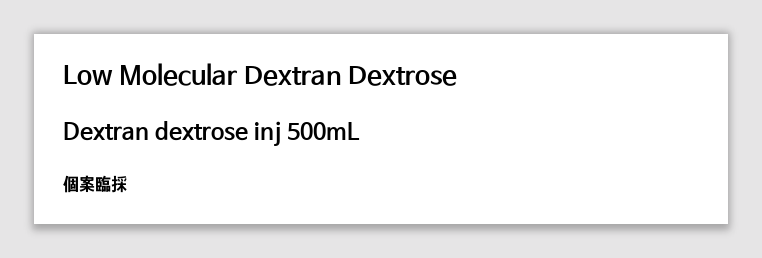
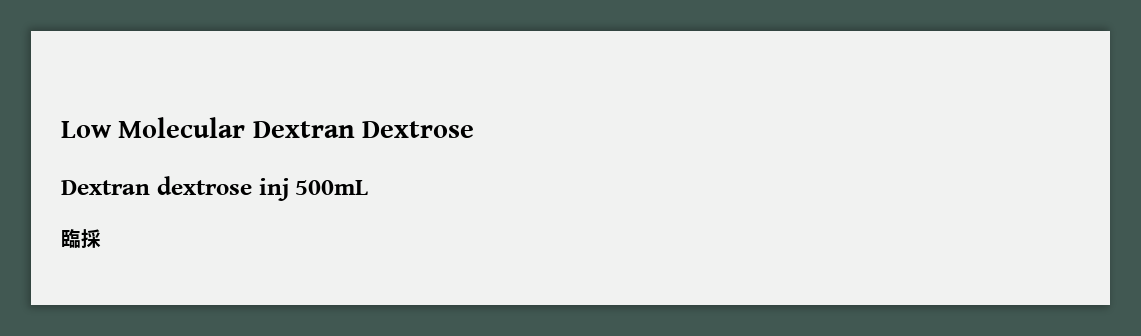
- 個案臨採
+ 臨採

